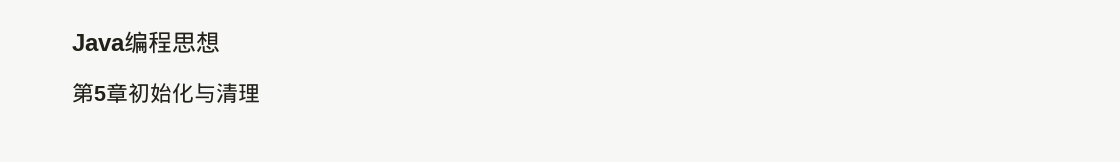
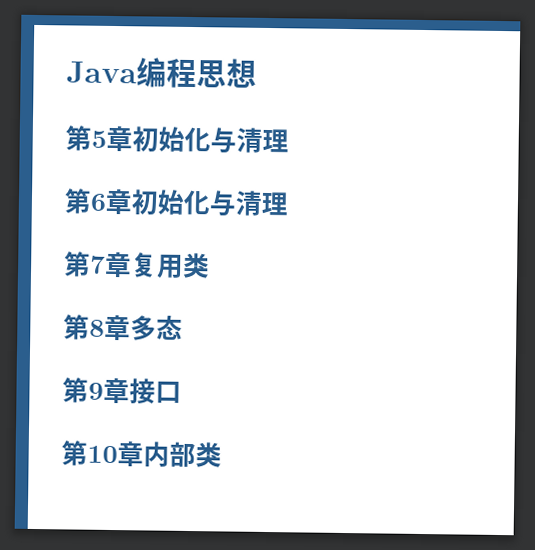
+ 第6章初始化与清理
+ 第7章复用类
+ 第8章多态
+ 第9章接口
+ 第10章内部类

